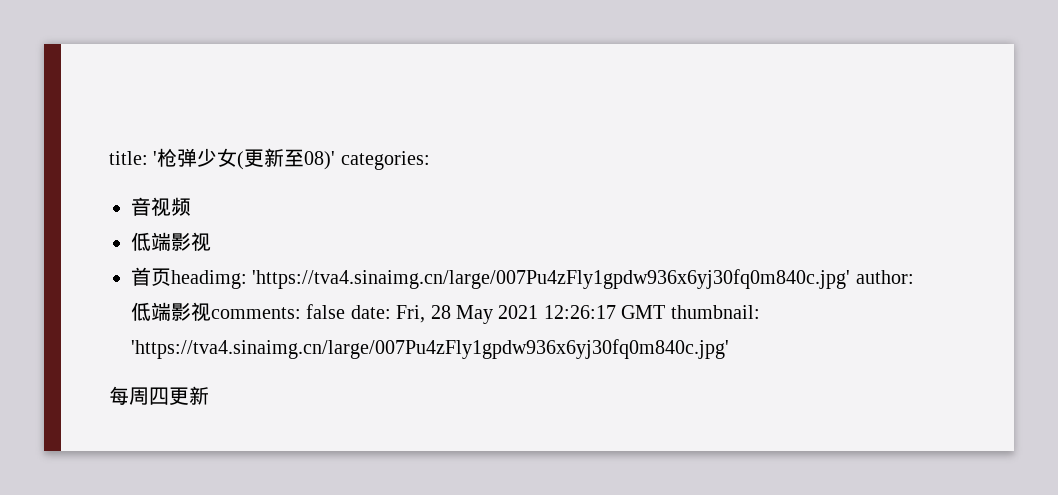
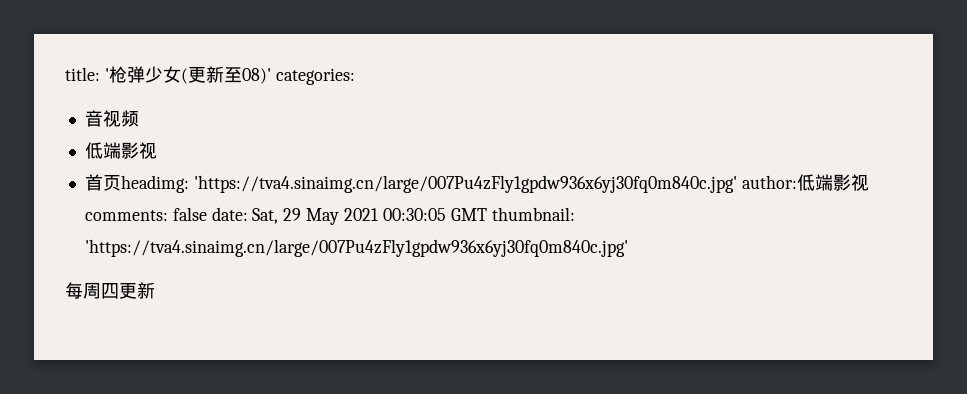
- 首页headimg: 'https://tva4.sinaimg.cn/large/007Pu4zFly1gpdw936x6yj30fq0m840c.jpg' author:低端影视comments: false date: Fri, 28 May 2021 12:26:17 GMT thumbnail: 'https://tva4.sinaimg.cn/large/007Pu4zFly1gpdw936x6yj30fq0m840c.jpg'
+ 首页headimg: 'https://tva4.sinaimg.cn/large/007Pu4zFly1gpdw936x6yj30fq0m840c.jpg' author:低端影视comments: false date: Sat, 29 May 2021 00:30:05 GMT thumbnail: 'https://tva4.sinaimg.cn/large/007Pu4zFly1gpdw936x6yj30fq0m840c.jpg'

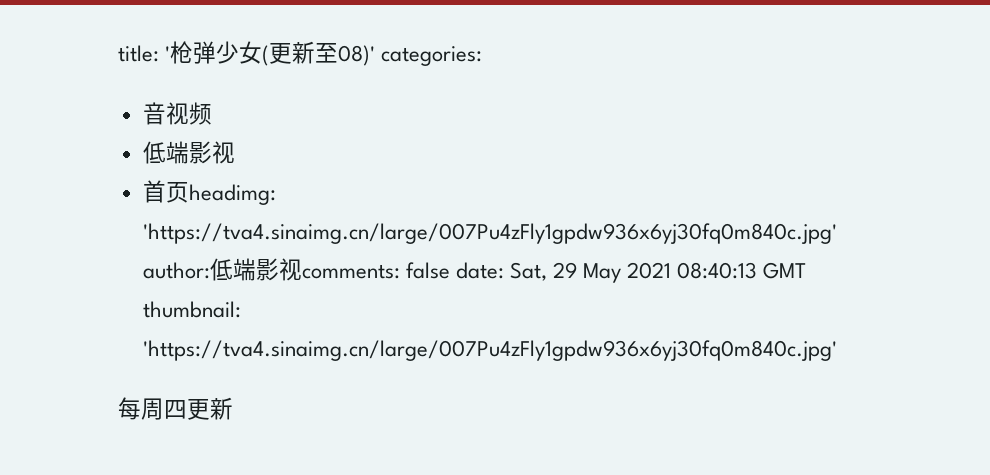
- 首页headimg: 'https://tva4.sinaimg.cn/large/007Pu4zFly1gpdw936x6yj30fq0m840c.jpg' author:低端影视comments: false date: Sat, 29 May 2021 00:30:05 GMT thumbnail: 'https://tva4.sinaimg.cn/large/007Pu4zFly1gpdw936x6yj30fq0m840c.jpg'
+ 首页headimg: 'https://tva4.sinaimg.cn/large/007Pu4zFly1gpdw936x6yj30fq0m840c.jpg' author:低端影视comments: false date: Sat, 29 May 2021 08:40:13 GMT thumbnail: 'https://tva4.sinaimg.cn/large/007Pu4zFly1gpdw936x6yj30fq0m840c.jpg'

